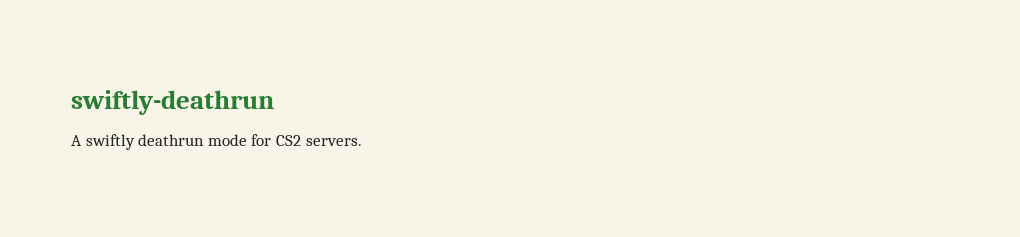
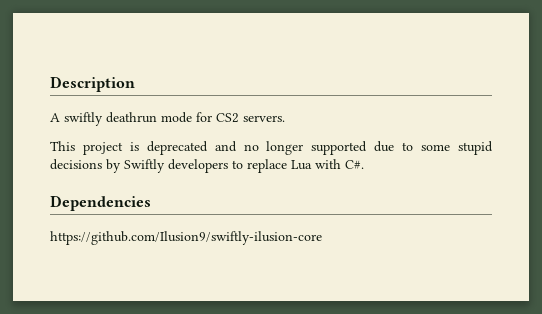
- swiftly-deathrun
+ Description
+ This project is deprecated and no longer supported due to some stupid decisions by Swiftly developers to replace Lua with C#.
+ Dependencies
+ https://github.com/Ilusion9/swiftly-ilusion-core

